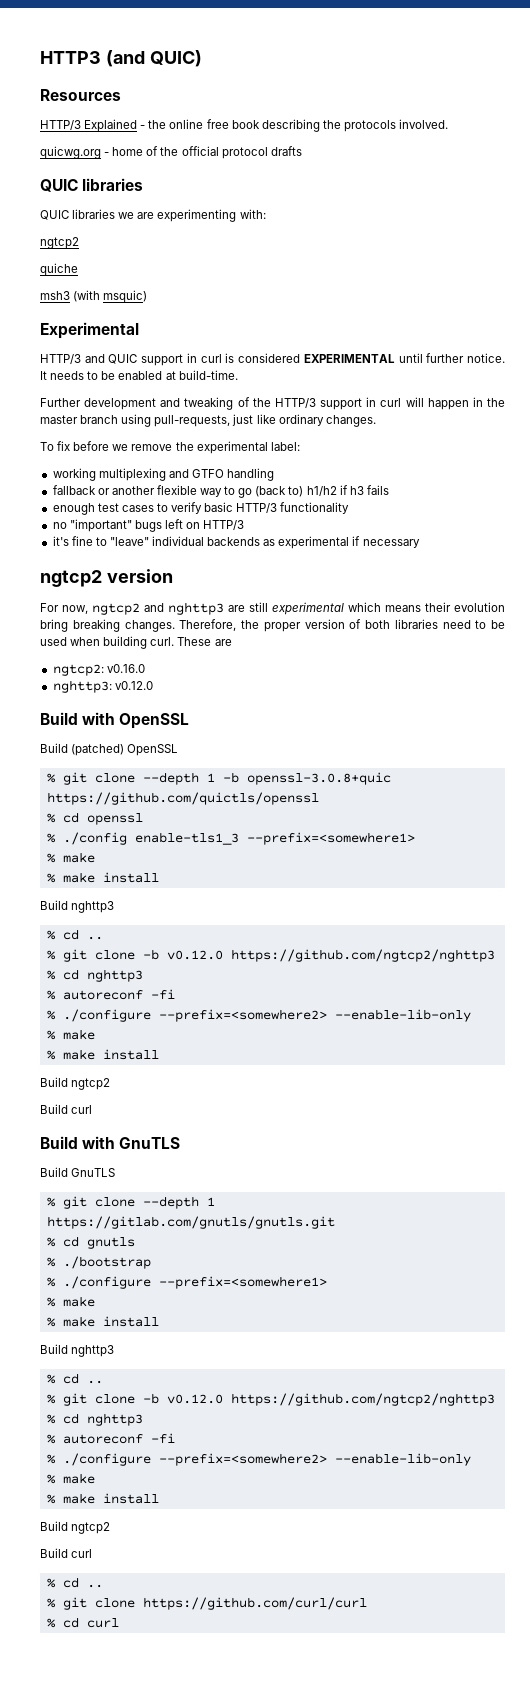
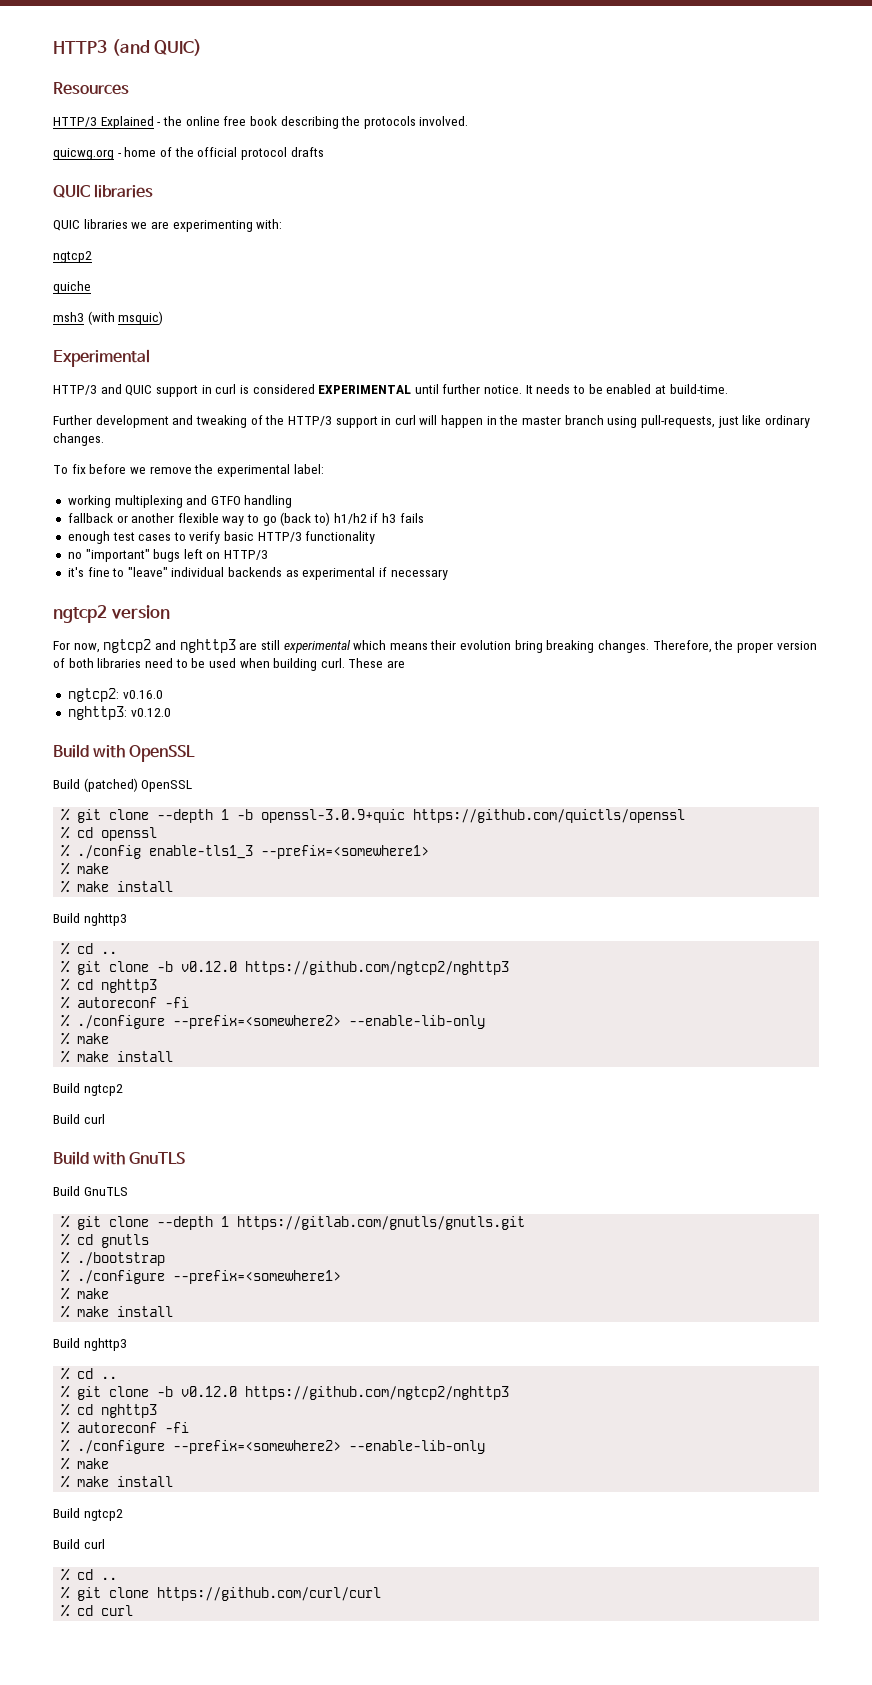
- % git clone --depth 1 -b openssl-3.0.8+quic https://github.com/quictls/openssl
+ % git clone --depth 1 -b openssl-3.0.9+quic https://github.com/quictls/openssl

